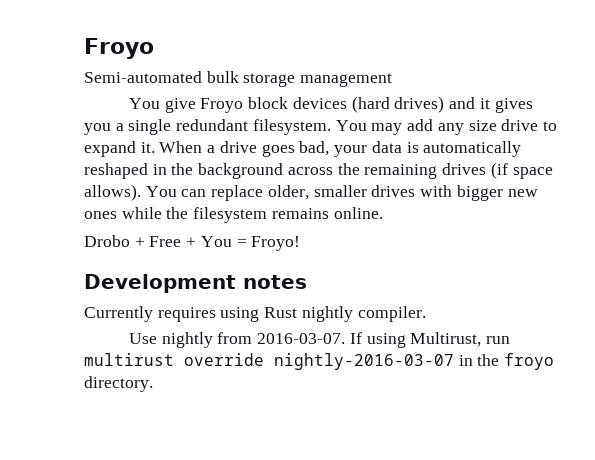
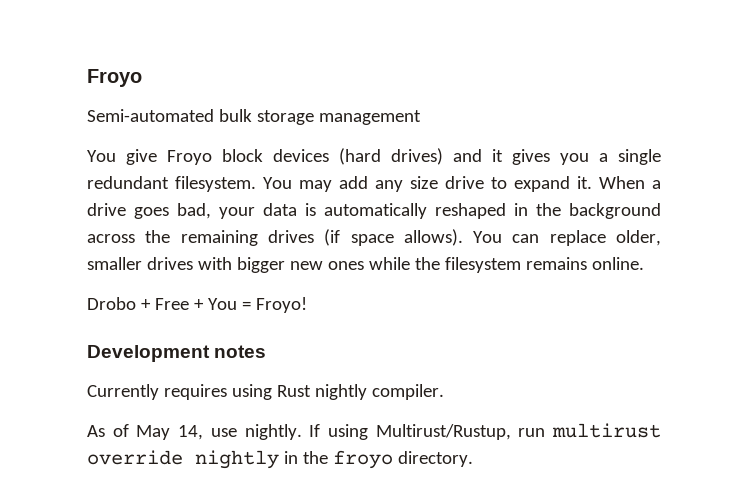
- Use nightly from 2016-03-07.
+ As of May 14, use nightly.
- If using Multirust, run multirust override nightly-2016-03-07 in the froyo directory.
+ If using Multirust/Rustup, run multirust override nightly in the froyo directory.

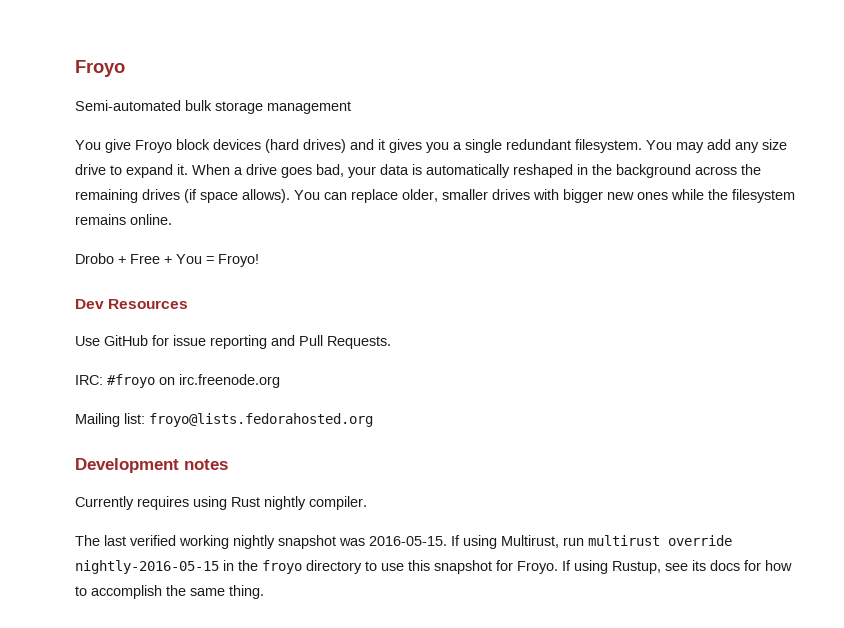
+ Dev Resources
+ Use GitHub for issue reporting and Pull Requests.
+ IRC: #froyo on irc.freenode.org
+ Mailing list: froyo@lists.fedorahosted.org
- As of May 14, use nightly. If using Multirust/Rustup, run multirust override nightly in the froyo directory.
+ The last verified working nightly snapshot was 2016-05-15. If using Multirust, run multirust override nightly-2016-05-15 in the froyo directory to use this snapshot for Froyo. If using Rustup, see its docs for how to accomplish the same thing.

